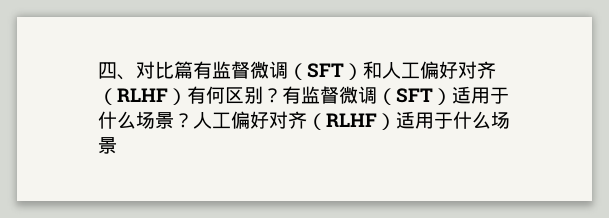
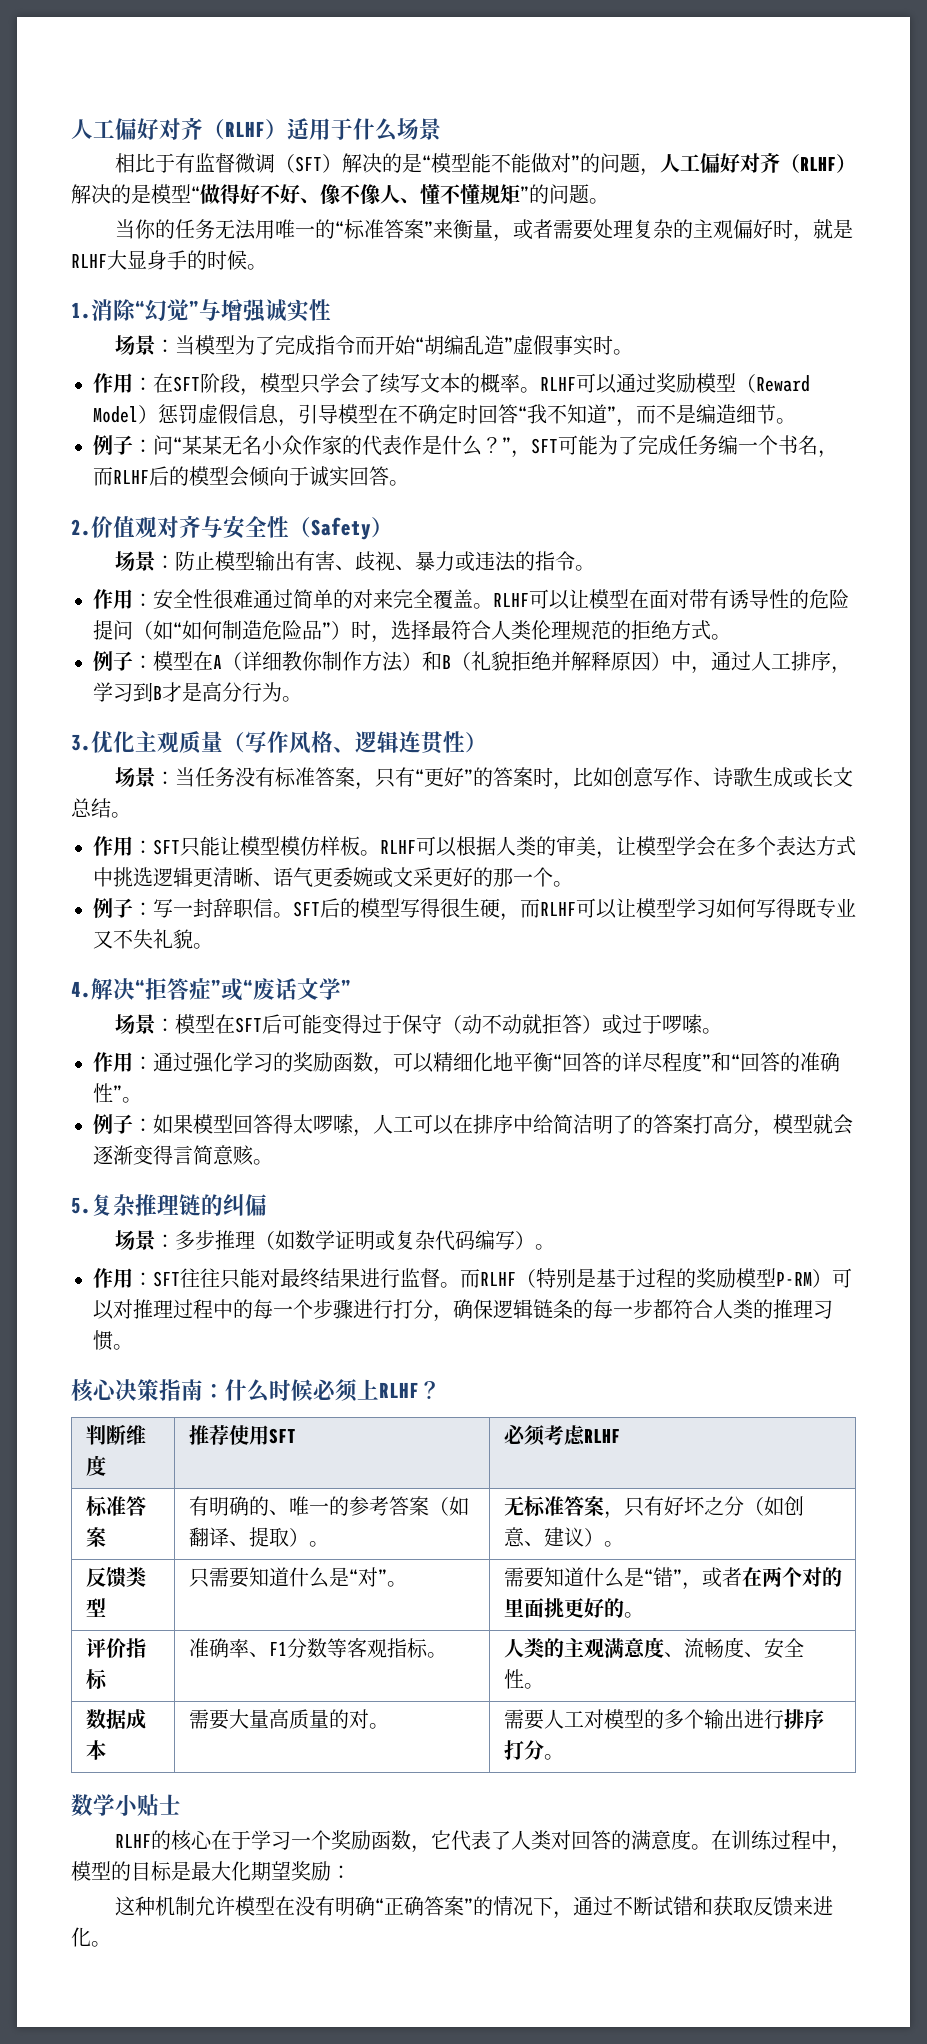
- 四、对比篇有监督微调（SFT）和人工偏好对齐（RLHF）有何区别？有监督微调（SFT）适用于什么场景？
+ 相比于有监督微调（SFT）解决的是“模型能不能做对”的问题，人工偏好对齐（RLHF）解决的是模型“做得好不好、像不像人、懂不懂规矩”的问题。
+ 当你的任务无法用唯一的“标准答案”来衡量，或者需要处理复杂的主观偏好时，就是RLHF大显身手的时候。
+ 1.消除“幻觉”与增强诚实性
+ 场景：当模型为了完成指令而开始“胡编乱造”虚假事实时。
+ 作用：在SFT阶段，模型只学会了续写文本的概率。RLHF可以通过奖励模型（Reward Model）惩罚虚假信息，引导模型在不确定时回答“我不知道”，而不是编造细节。
+ 例子：问“某某无名小众作家的代表作是什么？”，SFT可能为了完成任务编一个书名，而RLHF后的模型会倾向于诚实回答。
+ 2.价值观对齐与安全性（Safety）
+ 场景：防止模型输出有害、歧视、暴力或违法的指令。
+ 作用：安全性很难通过简单的对来完全覆盖。RLHF可以让模型在面对带有诱导性的危险提问（如“如何制造危险品”）时，选择最符合人类伦理规范的拒绝方式。
+ 例子：模型在A（详细教你制作方法）和B（礼貌拒绝并解释原因）中，通过人工排序，学习到B才是高分行为。
+ 3.优化主观质量（写作风格、逻辑连贯性）
+ 场景：当任务没有标准答案，只有“更好”的答案时，比如创意写作、诗歌生成或长文总结。
+ 作用：SFT只能让模型模仿样板。RLHF可以根据人类的审美，让模型学会在多个表达方式中挑选逻辑更清晰、语气更委婉或文采更好的那一个。
+ 例子：写一封辞职信。SFT后的模型写得很生硬，而RLHF可以让模型学习如何写得既专业又不失礼貌。
+ 4.解决“拒答症”或“废话文学”
+ 场景：模型在SFT后可能变得过于保守（动不动就拒答）或过于啰嗦。
+ 作用：通过强化学习的奖励函数，可以精细化地平衡“回答的详尽程度”和“回答的准确性”。
+ 例子：如果模型回答得太啰嗦，人工可以在排序中给简洁明了的答案打高分，模型就会逐渐变得言简意赅。
+ 5.复杂推理链的纠偏
+ 场景：多步推理（如数学证明或复杂代码编写）。
+ 作用：SFT往往只能对最终结果进行监督。而RLHF（特别是基于过程的奖励模型P-RM）可以对推理过程中的每一个步骤进行打分，确保逻辑链条的每一步都符合人类的推理习惯。
+ 核心决策指南：什么时候必须上RLHF？
+ 判断维度 | 推荐使用SFT | 必须考虑RLHF
+ 标准答案 | 有明确的、唯一的参考答案（如翻译、提取）。 | 无标准答案，只有好坏之分（如创意、建议）。
+ 反馈类型 | 只需要知道什么是“对”。 | 需要知道什么是“错”，或者在两个对的里面挑更好的。
+ 评价指标 | 准确率、F1分数等客观指标。 | 人类的主观满意度、流畅度、安全性。
+ 数据成本 | 需要大量高质量的对。 | 需要人工对模型的多个输出进行排序打分。
+ 数学小贴士
+ RLHF的核心在于学习一个奖励函数，它代表了人类对回答的满意度。在训练过程中，模型的目标是最大化期望奖励：
+ 这种机制允许模型在没有明确“正确答案”的情况下，通过不断试错和获取反馈来进化。

